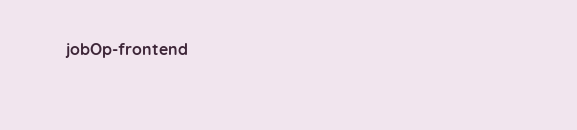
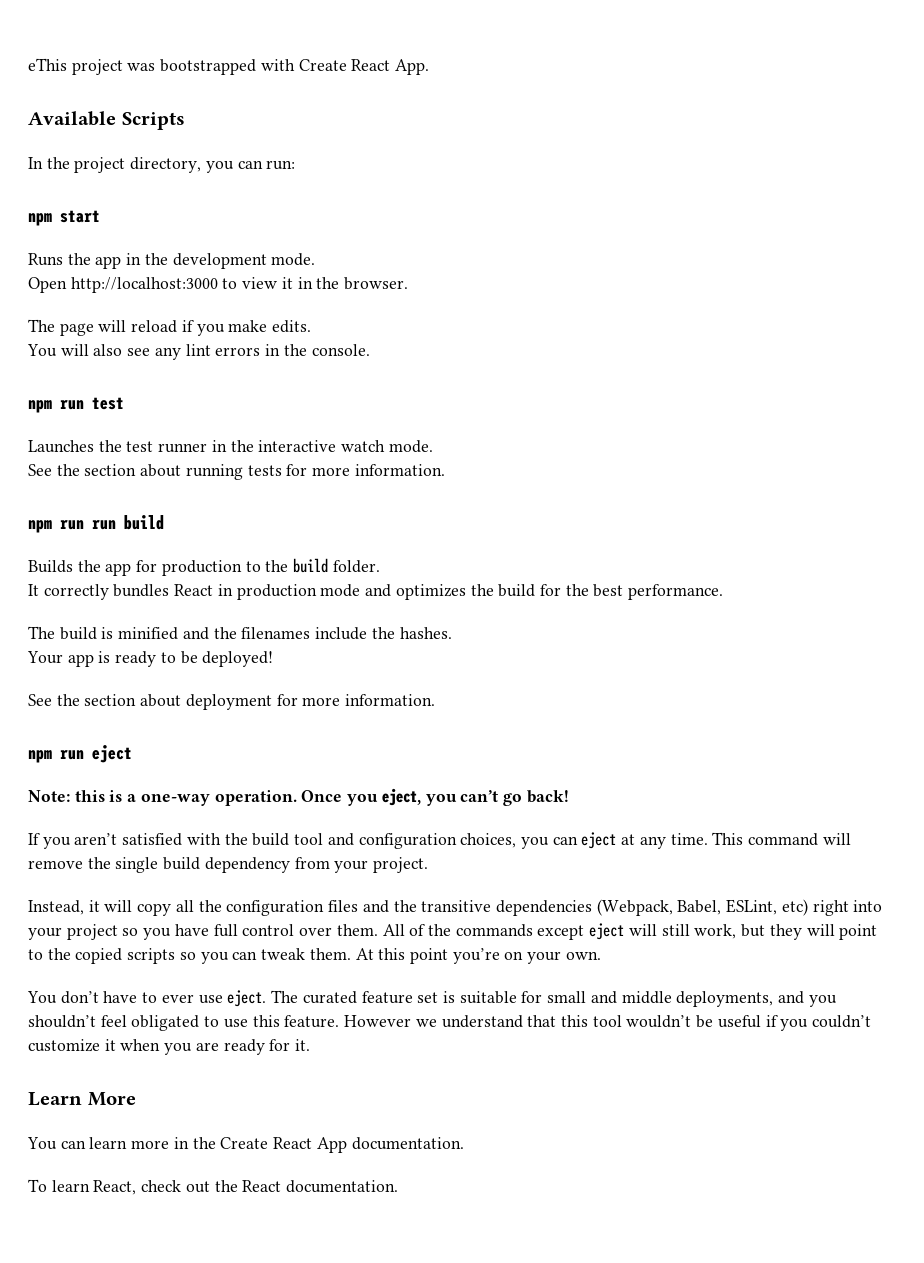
- jobOp-frontend
+ eThis project was bootstrapped with Create React App.
+ Available Scripts
+ In the project directory, you can run:
+ npm start
+ Runs the app in the development mode.
+ Open http://localhost:3000 to view it in the browser.
+ The page will reload if you make edits.
+ You will also see any lint errors in the console.
+ npm run test
+ Launches the test runner in the interactive watch mode.
+ See the section about running tests for more information.
+ npm run run build
+ Builds the app for production to the build folder.
+ It correctly bundles React in production mode and optimizes the build for the best performance.
+ The build is minified and the filenames include the hashes.
+ Your app is ready to be deployed!
+ See the section about deployment for more information.
+ npm run eject
+ Note: this is a one-way operation. Once you eject, you can’t go back!
+ If you aren’t satisfied with the build tool and configuration choices, you can eject at any time. This command will remove the single build dependency from your project.
+ Instead, it will copy all the configuration files and the transitive dependencies (Webpack, Babel, ESLint, etc) right into your project so you have full control over them. All of the commands except eject will still work, but they will point to the copied scripts so you can tweak them. At this point you’re on your own.
+ You don’t have to ever use eject. The curated feature set is suitable for small and middle deployments, and you shouldn’t feel obligated to use this feature. However we understand that this tool wouldn’t be useful if you couldn’t customize it when you are ready for it.
+ Learn More
+ You can learn more in the Create React App documentation.
+ To learn React, check out the React documentation.

